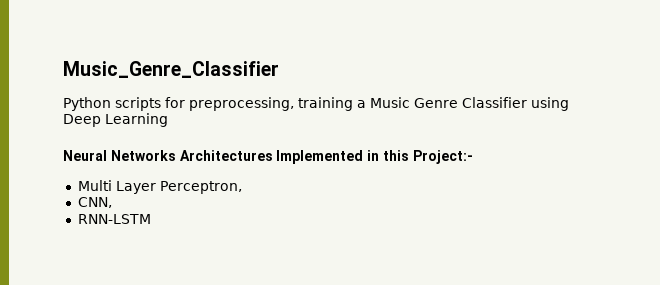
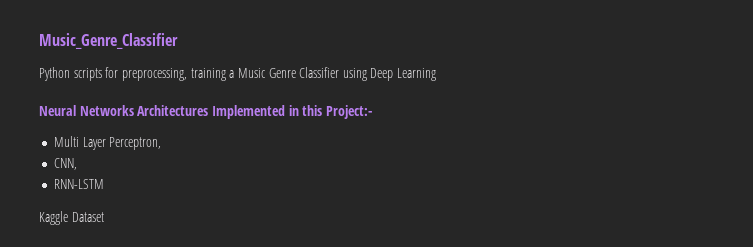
+ Kaggle Dataset

